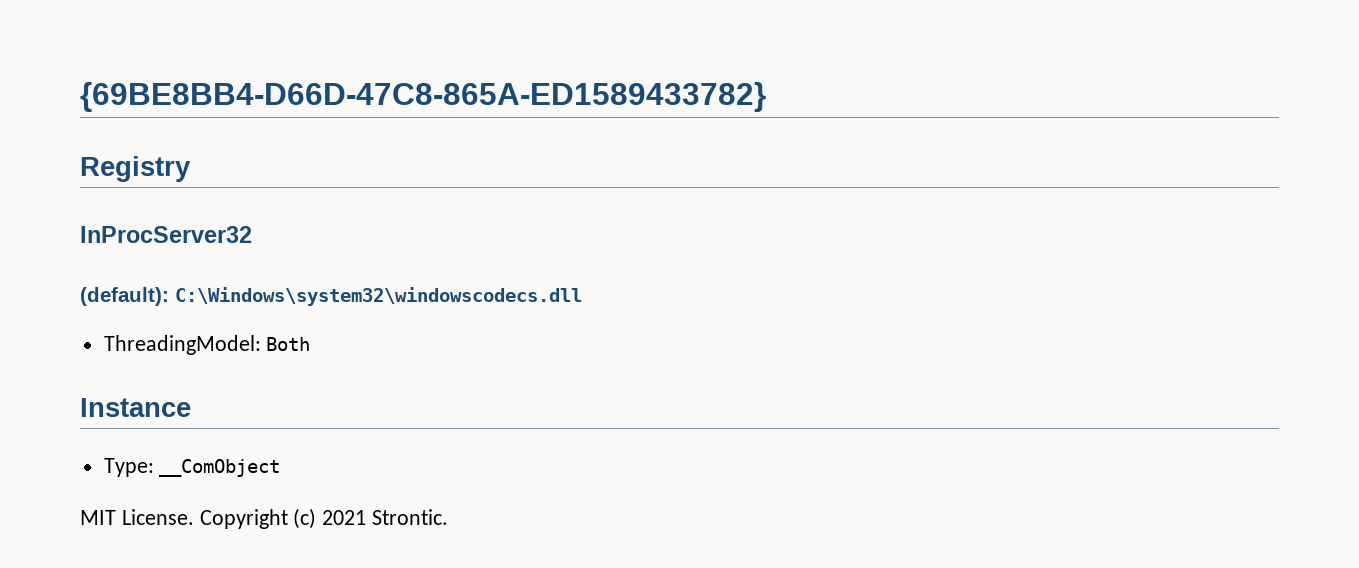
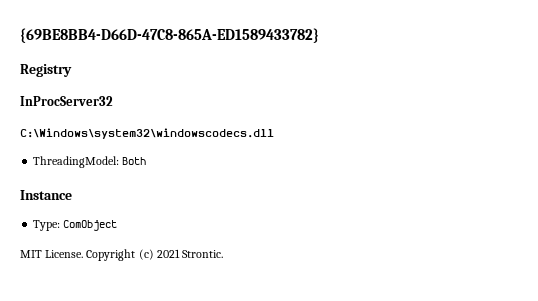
- (default): C:\Windows\system32\windowscodecs.dll
+ C:\Windows\system32\windowscodecs.dll
- Type: __ComObject
+ Type: ComObject

